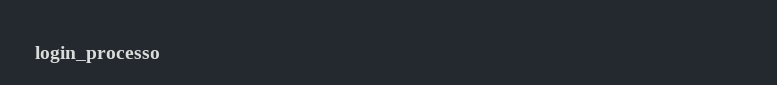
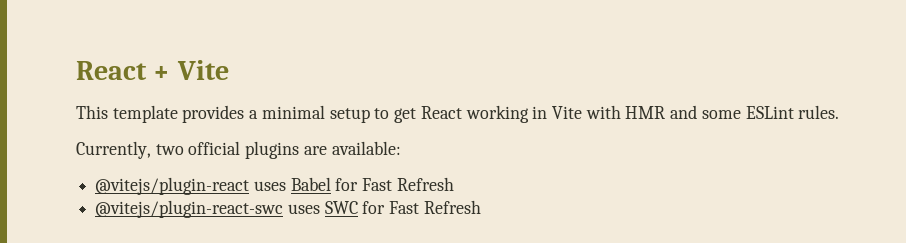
- login_processo
+ React + Vite
+ This template provides a minimal setup to get React working in Vite with HMR and some ESLint rules.
+ Currently, two official plugins are available:
+ @vitejs/plugin-react uses Babel for Fast Refresh
+ @vitejs/plugin-react-swc uses SWC for Fast Refresh

